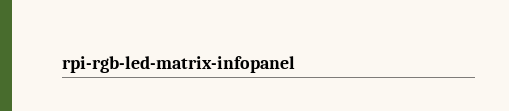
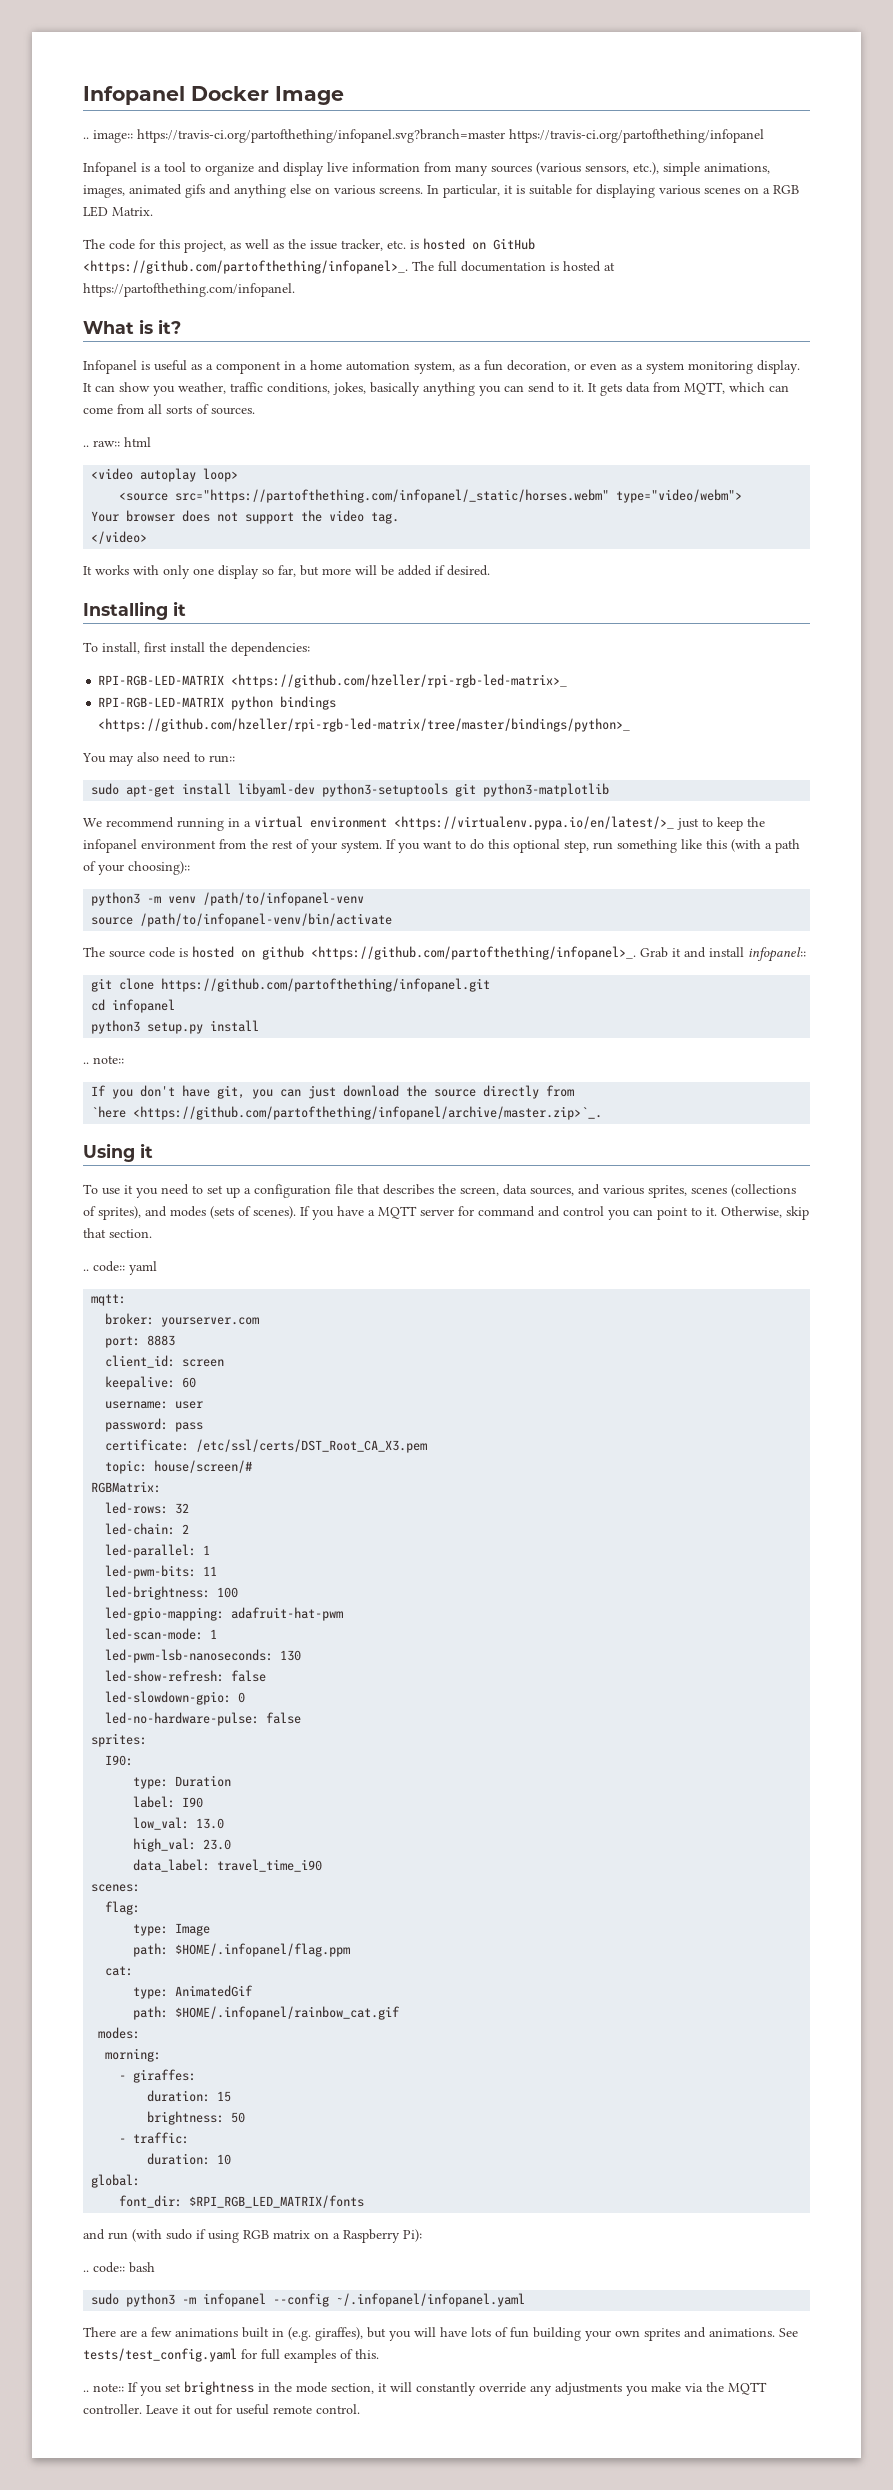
- rpi-rgb-led-matrix-infopanel
+ Infopanel Docker Image
+ .. image:: https://travis-ci.org/partofthething/infopanel.svg?branch=master https://travis-ci.org/partofthething/infopanel
+ Infopanel is a tool to organize and display live information from many sources (various sensors, etc.), simple animations, images, animated gifs and anything else on various screens. In particular, it is suitable for displaying various scenes on a RGB LED Matrix.
+ The code for this project, as well as the issue tracker, etc. is hosted on GitHub <https://github.com/partofthething/infopanel>_. The full documentation is hosted at https://partofthething.com/infopanel.
+ What is it?
+ Infopanel is useful as a component in a home automation system, as a fun decoration, or even as a system monitoring display. It can show you weather, traffic conditions, jokes, basically anything you can send to it. It gets data from MQTT, which can come from all sorts of sources.
+ .. raw:: html
+ <video autoplay loop>
+ <source src="https://partofthething.com/infopanel/_static/horses.webm" type="video/webm">
+ Your browser does not support the video tag.
+ </video>
+ It works with only one display so far, but more will be added if desired.
+ Installing it
+ To install, first install the dependencies:
+ RPI-RGB-LED-MATRIX <https://github.com/hzeller/rpi-rgb-led-matrix>_
+ RPI-RGB-LED-MATRIX python bindings <https://github.com/hzeller/rpi-rgb-led-matrix/tree/master/bindings/python>_
+ You may also need to run::
+ sudo apt-get install libyaml-dev python3-setuptools git python3-matplotlib
+ We recommend running in a virtual environment <https://virtualenv.pypa.io/en/latest/>_ just to keep the infopanel environment from the rest of your system. If you want to do this optional step, run something like this (with a path of your choosing)::
+ python3 -m venv /path/to/infopanel-venv
+ source /path/to/infopanel-venv/bin/activate
+ The source code is hosted on github <https://github.com/partofthething/infopanel>_. Grab it and install infopanel::
+ git clone https://github.com/partofthething/infopanel.git
+ cd infopanel
+ python3 setup.py install
+ .. note::
+ If you don't have git, you can just download the source directly from
+ `here <https://github.com/partofthething/infopanel/archive/master.zip>`_.
+ Using it
+ To use it you need to set up a configuration file that describes the screen, data sources, and various sprites, scenes (collections of sprites), and modes (sets of scenes). If you have a MQTT server for command and control you can point to it. Otherwise, skip that section.
+ .. code:: yaml
+ mqtt:
+ broker: yourserver.com
+ port: 8883
+ client_id: screen
+ keepalive: 60
+ username: user
+ password: pass
+ certificate: /etc/ssl/certs/DST_Root_CA_X3.pem
+ topic: house/screen/#
+ RGBMatrix:
+ led-rows: 32
+ led-chain: 2
+ led-parallel: 1
+ led-pwm-bits: 11
+ led-brightness: 100
+ led-gpio-mapping: adafruit-hat-pwm
+ led-scan-mode: 1
+ led-pwm-lsb-nanoseconds: 130
+ led-show-refresh: false
+ led-slowdown-gpio: 0
+ led-no-hardware-pulse: false
+ sprites:
+ I90:
+ type: Duration
+ label: I90
+ low_val: 13.0
+ high_val: 23.0
+ data_label: travel_time_i90
+ scenes:
+ flag:
+ type: Image
+ path: $HOME/.infopanel/flag.ppm
+ cat:
+ type: AnimatedGif
+ path: $HOME/.infopanel/rainbow_cat.gif
+ modes:
+ morning:
+ - giraffes:
+ duration: 15
+ brightness: 50
+ - traffic:
+ duration: 10
+ global:
+ font_dir: $RPI_RGB_LED_MATRIX/fonts
+ and run (with sudo if using RGB matrix on a Raspberry Pi):
+ .. code:: bash
+ sudo python3 -m infopanel --config ~/.infopanel/infopanel.yaml
+ There are a few animations built in (e.g. giraffes), but you will have lots of fun building your own sprites and animations. See tests/test_config.yaml for full examples of this.
+ .. note:: If you set brightness in the mode section, it will constantly override any adjustments you make via the MQTT controller. Leave it out for useful remote control.

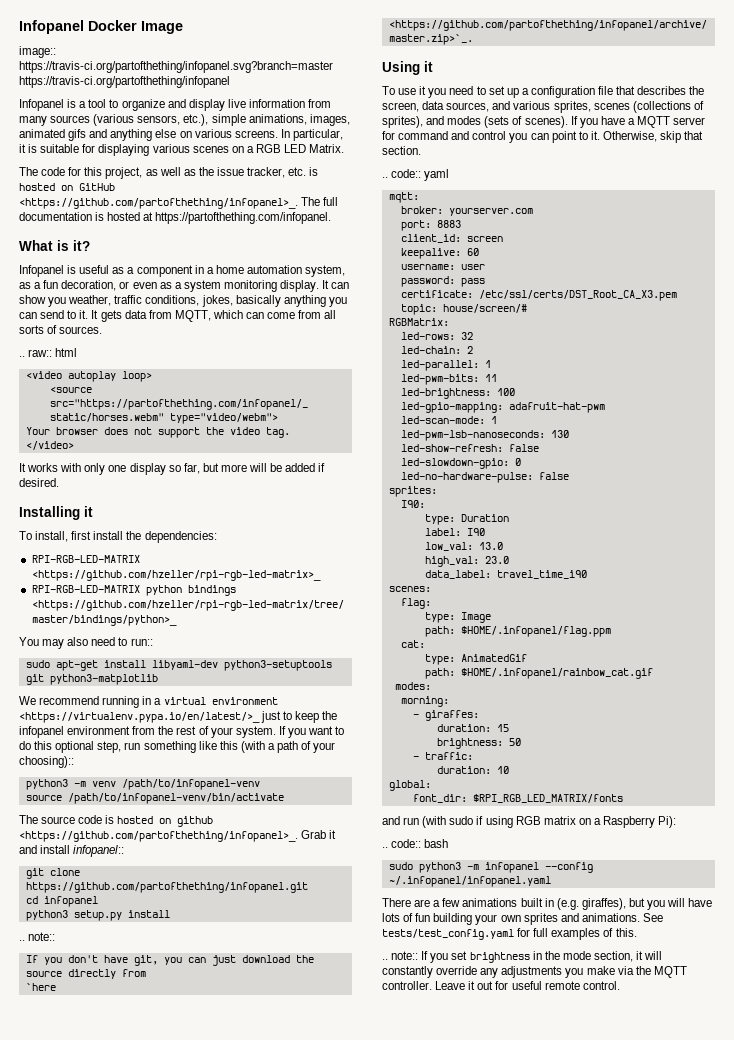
- .. image:: https://travis-ci.org/partofthething/infopanel.svg?branch=master https://travis-ci.org/partofthething/infopanel
+ image:: https://travis-ci.org/partofthething/infopanel.svg?branch=master https://travis-ci.org/partofthething/infopanel

